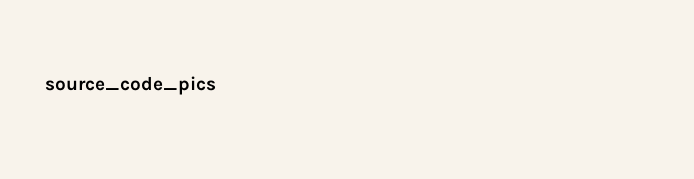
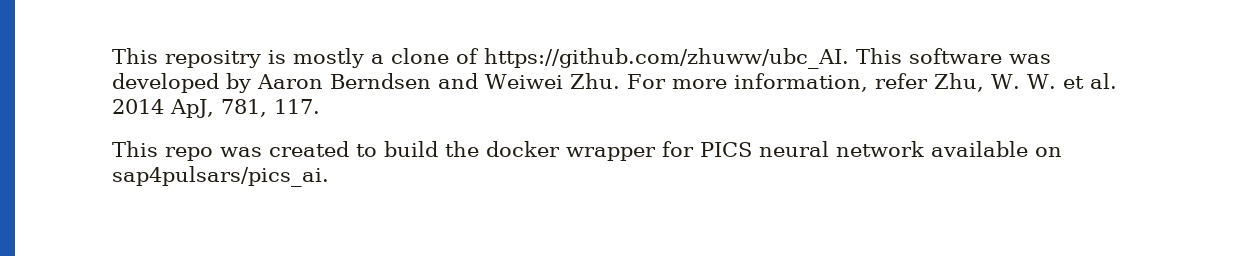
- source_code_pics
+ This repositry is mostly a clone of https://github.com/zhuww/ubc_AI. This software was developed by Aaron Berndsen and Weiwei Zhu. For more information, refer Zhu, W. W. et al. 2014 ApJ, 781, 117.
+ This repo was created to build the docker wrapper for PICS neural network available on sap4pulsars/pics_ai.

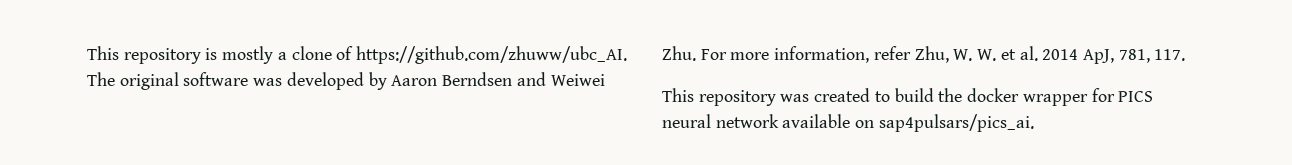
- This repositry is mostly a clone of https://github.com/zhuww/ubc_AI. This software was developed by Aaron Berndsen and Weiwei Zhu. For more information, refer Zhu, W. W. et al. 2014 ApJ, 781, 117.
+ This repository is mostly a clone of https://github.com/zhuww/ubc_AI. The original software was developed by Aaron Berndsen and Weiwei Zhu. For more information, refer Zhu, W. W. et al. 2014 ApJ, 781, 117.
- This repo was created to build the docker wrapper for PICS neural network available on sap4pulsars/pics_ai.
+ This repository was created to build the docker wrapper for PICS neural network available on sap4pulsars/pics_ai.

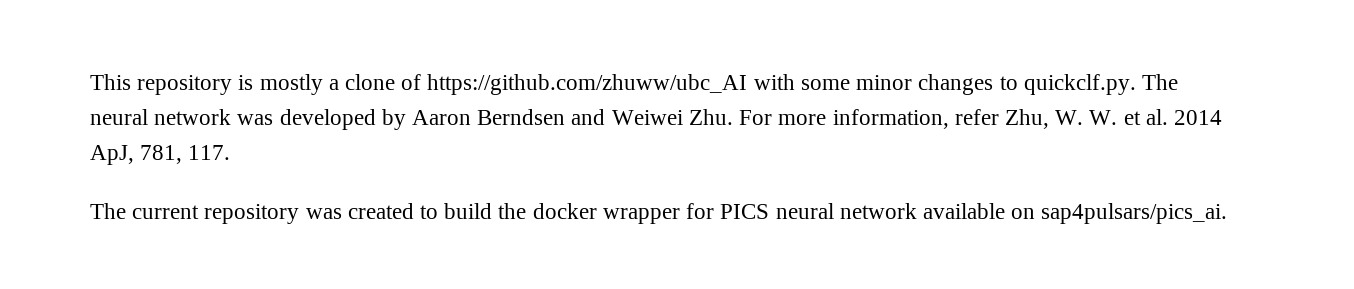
- This repository is mostly a clone of https://github.com/zhuww/ubc_AI. The original software was developed by Aaron Berndsen and Weiwei Zhu. For more information, refer Zhu, W. W. et al. 2014 ApJ, 781, 117.
+ This repository is mostly a clone of https://github.com/zhuww/ubc_AI with some minor changes to quickclf.py. The neural network was developed by Aaron Berndsen and Weiwei Zhu. For more information, refer Zhu, W. W. et al. 2014 ApJ, 781, 117.
- This repository was created to build the docker wrapper for PICS neural network available on sap4pulsars/pics_ai.
+ The current repository was created to build the docker wrapper for PICS neural network available on sap4pulsars/pics_ai.

